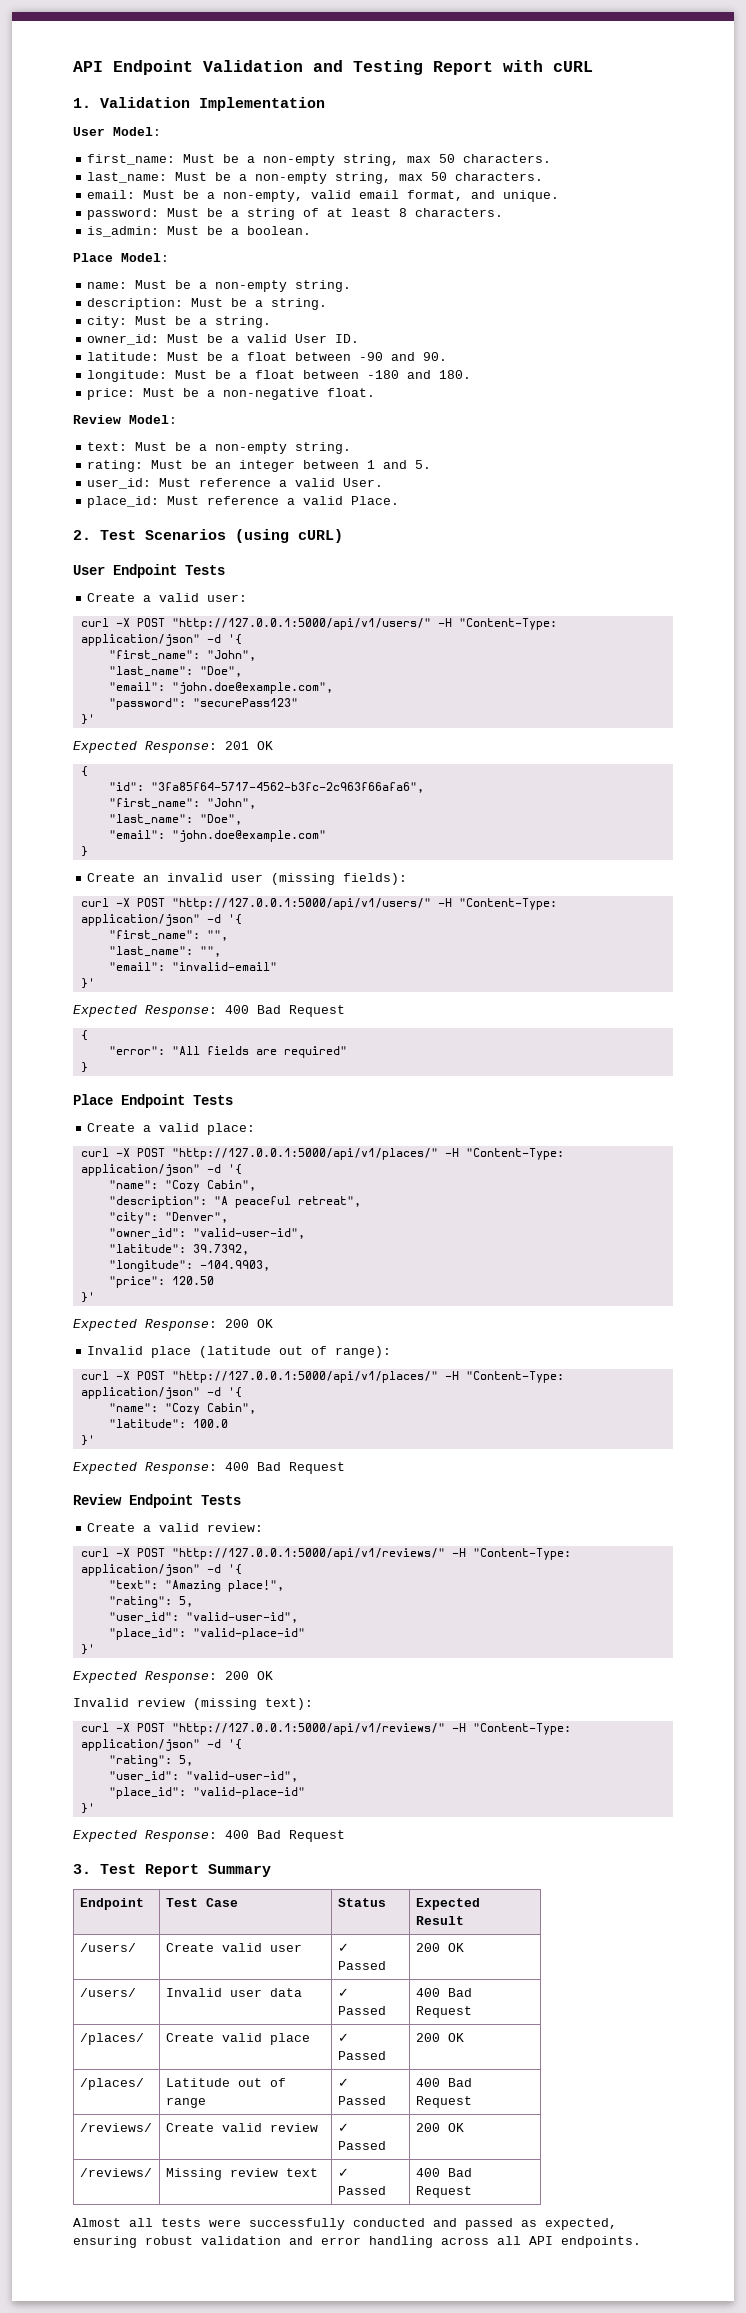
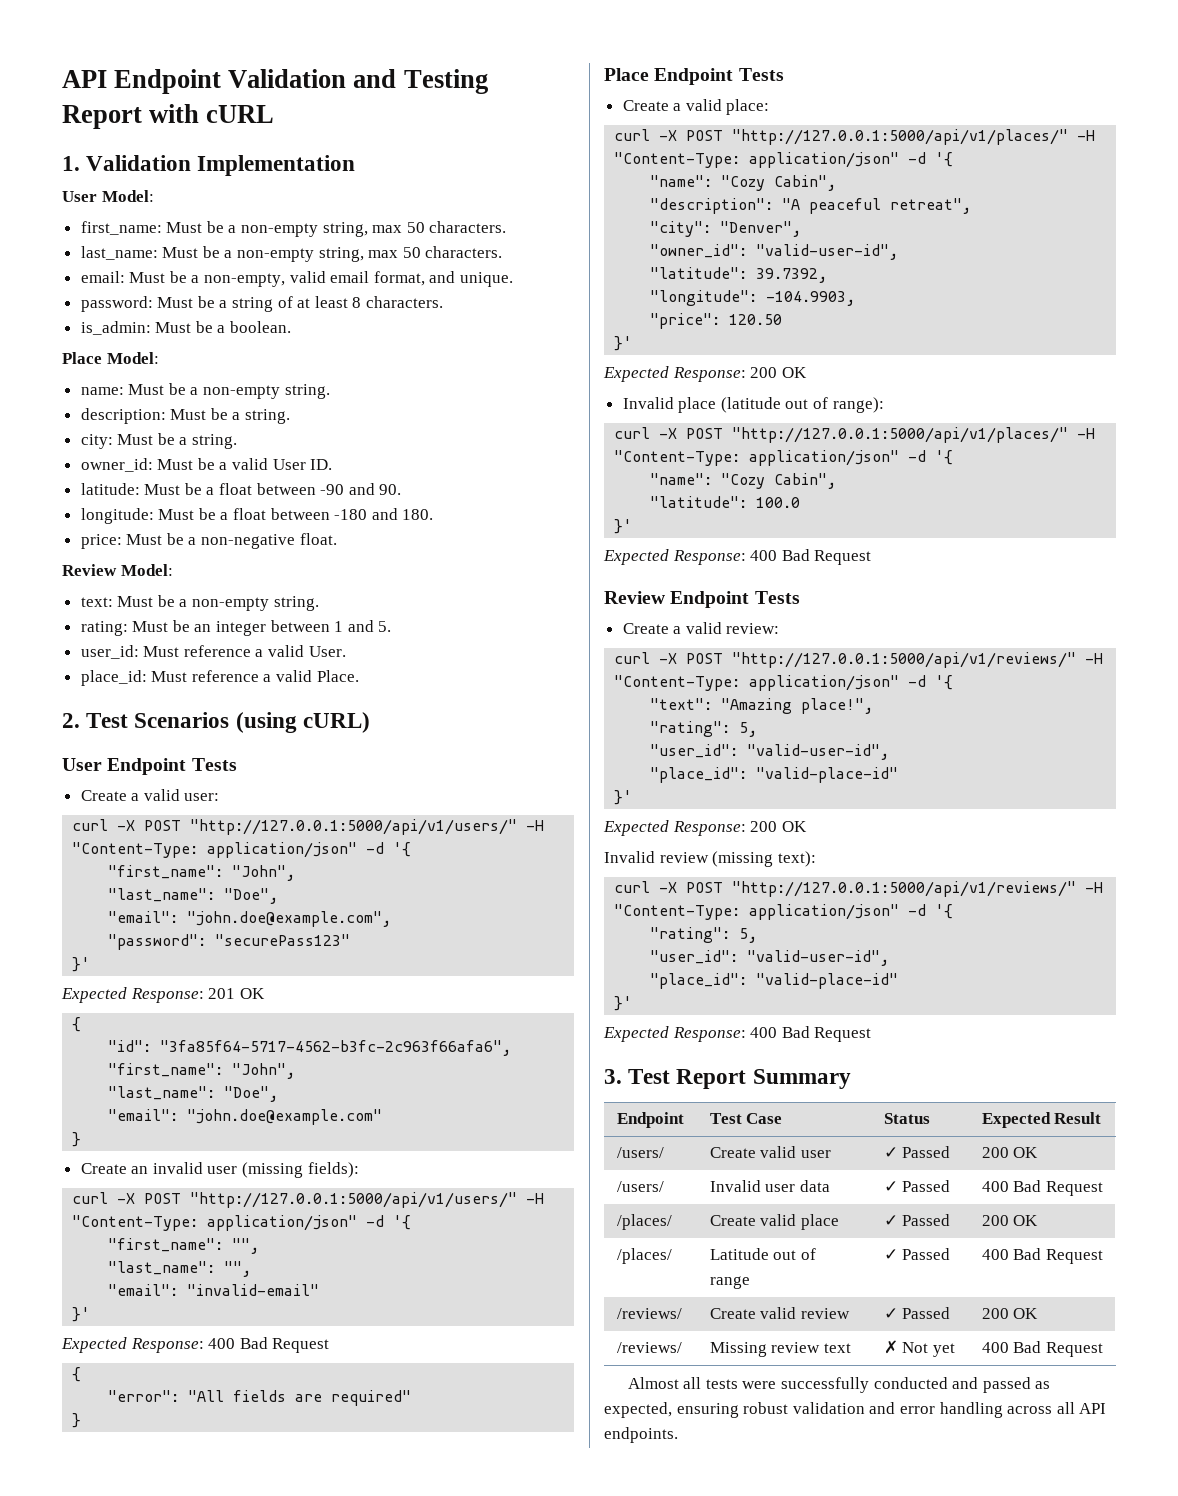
- /reviews/ | Missing review text | ✓ Passed | 400 Bad Request
+ /reviews/ | Missing review text | ✗ Not yet | 400 Bad Request

